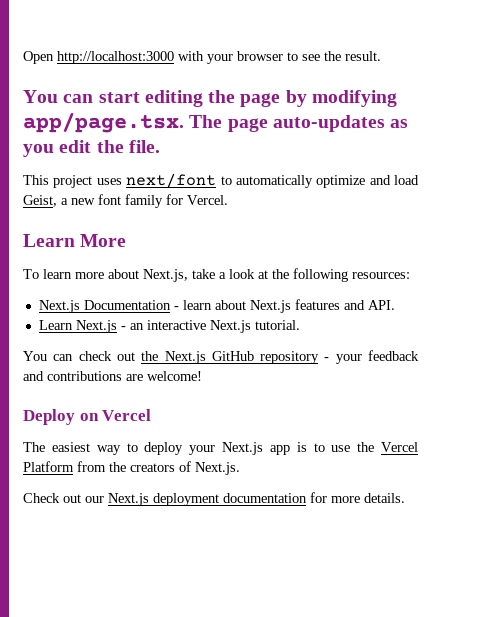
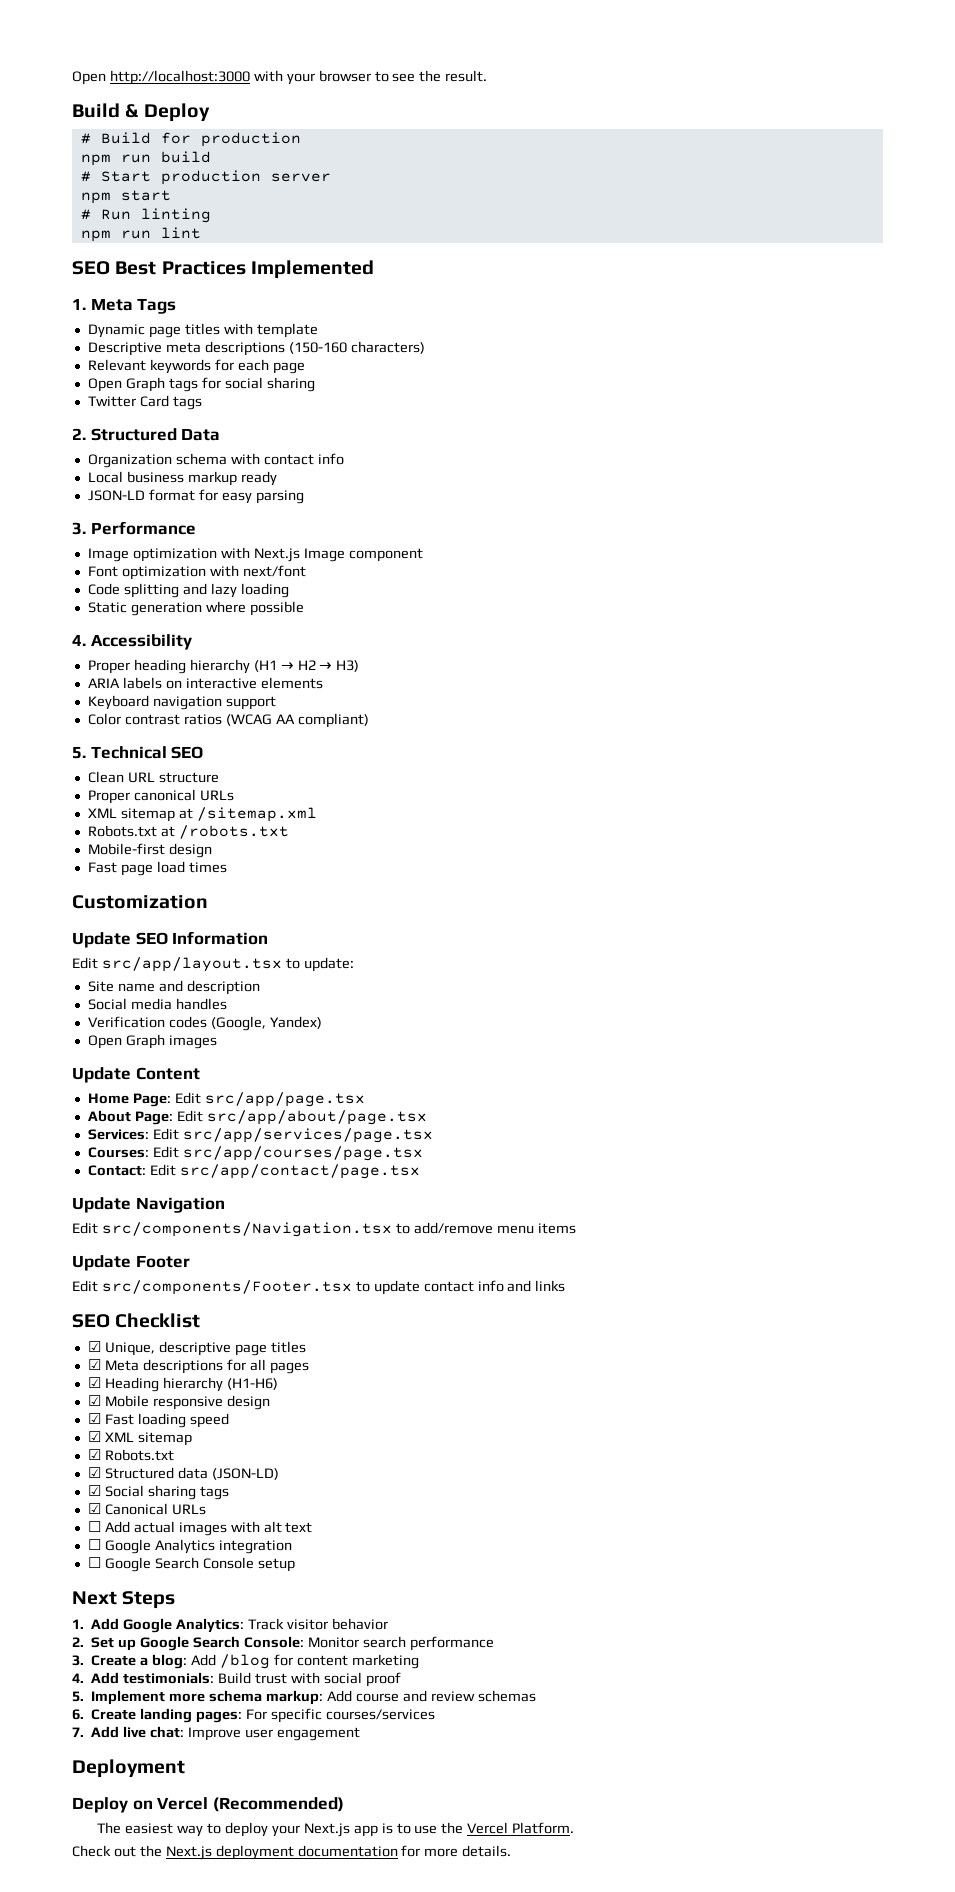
- You can start editing the page by modifying app/page.tsx. The page auto-updates as you edit the file.
- This project uses next/font to automatically optimize and load Geist, a new font family for Vercel.
- Learn More
- To learn more about Next.js, take a look at the following resources:
- Next.js Documentation - learn about Next.js features and API.
- Learn Next.js - an interactive Next.js tutorial.
- You can check out the Next.js GitHub repository - your feedback and contributions are welcome!
+ Build & Deploy
+ # Build for production
+ npm run build
+ # Start production server
+ npm start
+ # Run linting
+ npm run lint
+ SEO Best Practices Implemented
+ 1. Meta Tags
+ Dynamic page titles with template
+ Descriptive meta descriptions (150-160 characters)
+ Relevant keywords for each page
+ Open Graph tags for social sharing
+ Twitter Card tags
+ 2. Structured Data
+ Organization schema with contact info
+ Local business markup ready
+ JSON-LD format for easy parsing
+ 3. Performance
+ Image optimization with Next.js Image component
+ Font optimization with next/font
+ Code splitting and lazy loading
+ Static generation where possible
+ 4. Accessibility
+ Proper heading hierarchy (H1 → H2 → H3)
+ ARIA labels on interactive elements
+ Keyboard navigation support
+ Color contrast ratios (WCAG AA compliant)
+ 5. Technical SEO
+ Clean URL structure
+ Proper canonical URLs
+ XML sitemap at /sitemap.xml
+ Robots.txt at /robots.txt
+ Mobile-first design
+ Fast page load times
+ Customization
+ Update SEO Information
+ Edit src/app/layout.tsx to update:
+ Site name and description
+ Social media handles
+ Verification codes (Google, Yandex)
+ Open Graph images
+ Update Content
+ Home Page: Edit src/app/page.tsx
+ About Page: Edit src/app/about/page.tsx
+ Services: Edit src/app/services/page.tsx
+ Courses: Edit src/app/courses/page.tsx
+ Contact: Edit src/app/contact/page.tsx
+ Update Navigation
+ Edit src/components/Navigation.tsx to add/remove menu items
+ Update Footer
+ Edit src/components/Footer.tsx to update contact info and links
+ SEO Checklist
+ ☑ Unique, descriptive page titles
+ ☑ Meta descriptions for all pages
+ ☑ Heading hierarchy (H1-H6)
+ ☑ Mobile responsive design
+ ☑ Fast loading speed
+ ☑ XML sitemap
+ ☑ Robots.txt
+ ☑ Structured data (JSON-LD)
+ ☑ Social sharing tags
+ ☑ Canonical URLs
+ ☐ Add actual images with alt text
+ ☐ Google Analytics integration
+ ☐ Google Search Console setup
+ Next Steps
+ 1. Add Google Analytics: Track visitor behavior
+ 2. Set up Google Search Console: Monitor search performance
+ 3. Create a blog: Add /blog for content marketing
+ 4. Add testimonials: Build trust with social proof
+ 5. Implement more schema markup: Add course and review schemas
+ 6. Create landing pages: For specific courses/services
+ 7. Add live chat: Improve user engagement
+ Deployment
- Deploy on Vercel
+ Deploy on Vercel (Recommended)
- The easiest way to deploy your Next.js app is to use the Vercel Platform from the creators of Next.js.
+ The easiest way to deploy your Next.js app is to use the Vercel Platform.
- Check out our Next.js deployment documentation for more details.
+ Check out the Next.js deployment documentation for more details.

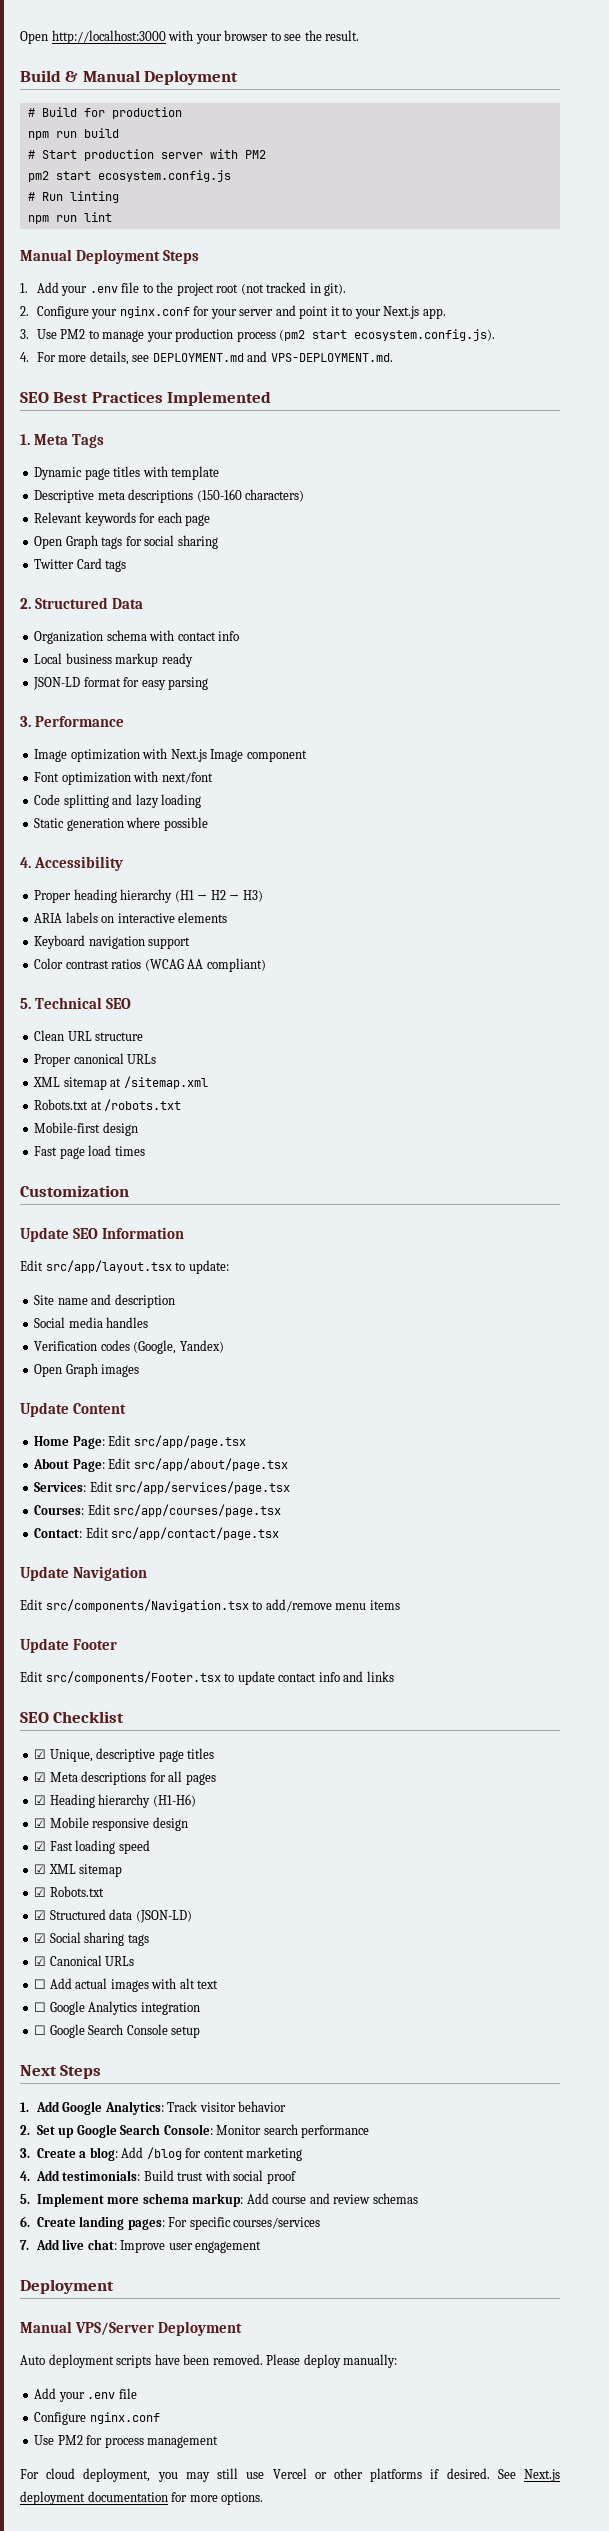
- Build & Deploy
+ Build & Manual Deployment
- # Start production server
- npm start
+ # Start production server with PM2
+ pm2 start ecosystem.config.js
+ Manual Deployment Steps
+ 1. Add your .env file to the project root (not tracked in git).
+ 2. Configure your nginx.conf for your server and point it to your Next.js app.
+ 3. Use PM2 to manage your production process (pm2 start ecosystem.config.js).
+ 4. For more details, see DEPLOYMENT.md and VPS-DEPLOYMENT.md.
- Deploy on Vercel (Recommended)
- The easiest way to deploy your Next.js app is to use the Vercel Platform.
- Check out the Next.js deployment documentation for more details.
+ Manual VPS/Server Deployment
+ Auto deployment scripts have been removed. Please deploy manually:
+ Add your .env file
+ Configure nginx.conf
+ Use PM2 for process management
+ For cloud deployment, you may still use Vercel or other platforms if desired. See Next.js deployment documentation for more options.

